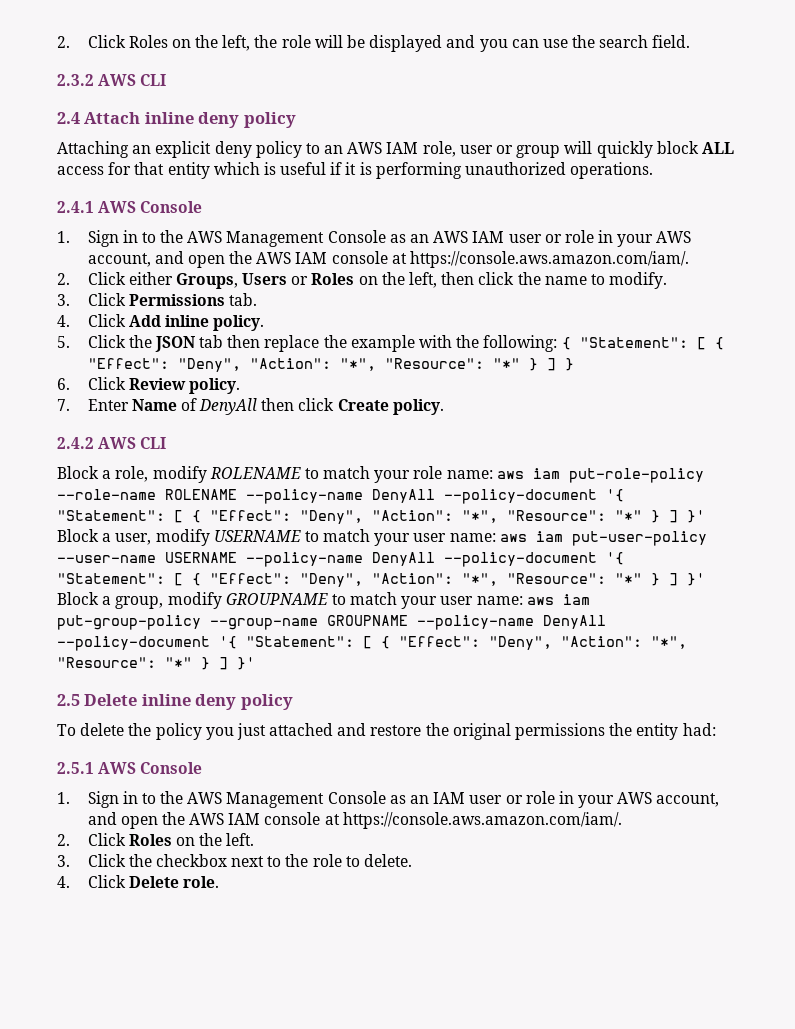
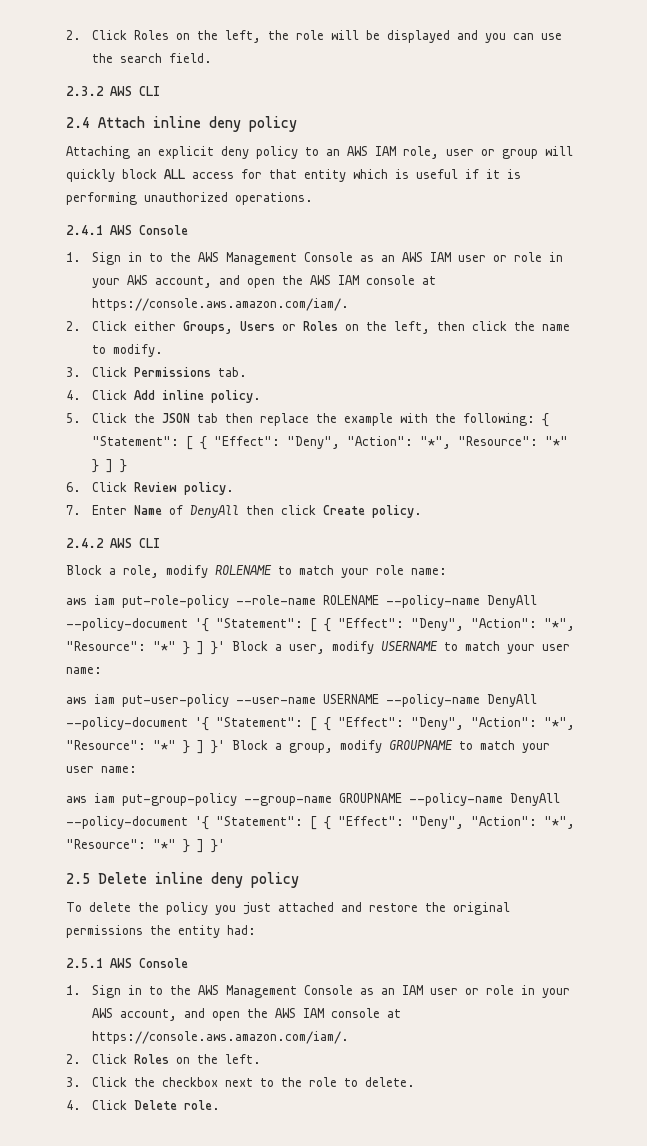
- Block a role, modify ROLENAME to match your role name: aws iam put-role-policy --role-name ROLENAME --policy-name DenyAll --policy-document '{ "Statement":
+ Block a role, modify ROLENAME to match your role name:
+ aws iam put-role-policy --role-name ROLENAME --policy-name DenyAll --policy-document '{ "Statement":
- "*" } ] }' Block a user, modify USERNAME to match your user name: aws iam put-user-policy --user-name USERNAME --policy-name DenyAll --policy-document '{ "Statement":
+ "*" } ] }' Block a user, modify USERNAME to match your user name:
+ aws iam put-user-policy --user-name USERNAME --policy-name DenyAll --policy-document '{ "Statement":
- "*" } ] }' Block a group, modify GROUPNAME to match your user name: aws iam put-group-policy --group-name GROUPNAME --policy-name DenyAll --policy-document '{ "Statement":
+ "*" } ] }' Block a group, modify GROUPNAME to match your user name:
+ aws iam put-group-policy --group-name GROUPNAME --policy-name DenyAll --policy-document '{ "Statement":

